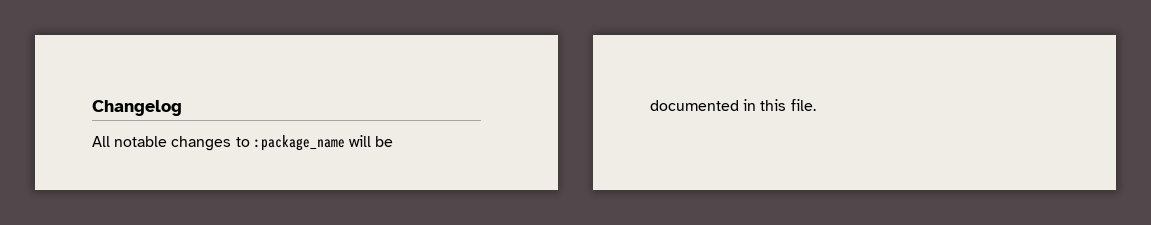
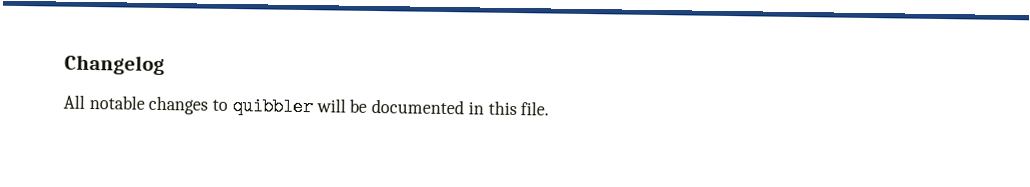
- All notable changes to :package_name will be documented in this file.
+ All notable changes to quibbler will be documented in this file.

